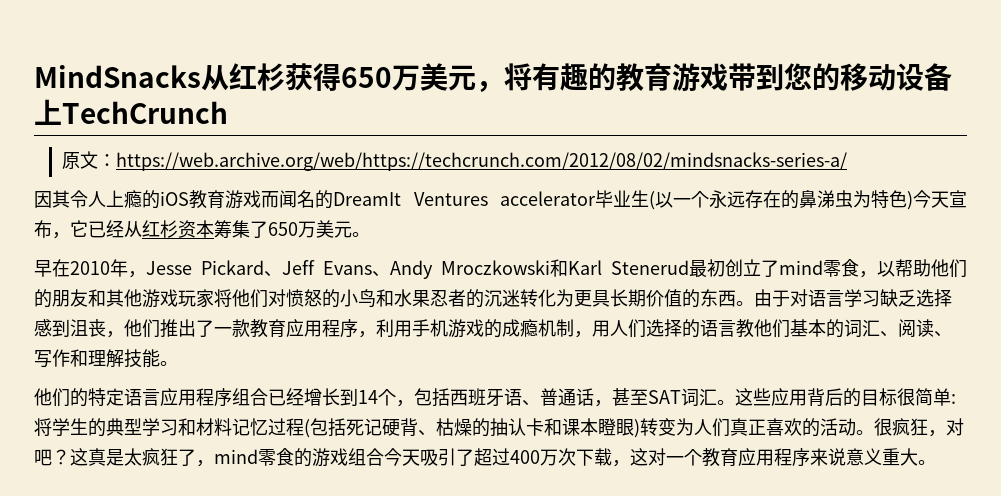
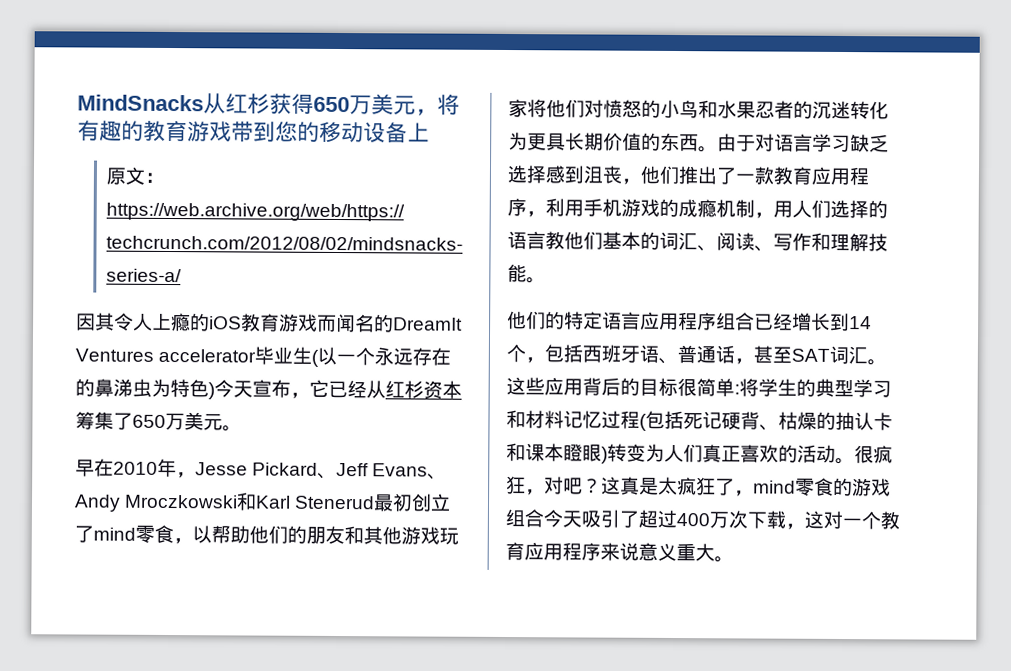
- MindSnacks从红杉获得650万美元，将有趣的教育游戏带到您的移动设备上TechCrunch
+ MindSnacks从红杉获得650万美元，将有趣的教育游戏带到您的移动设备上

